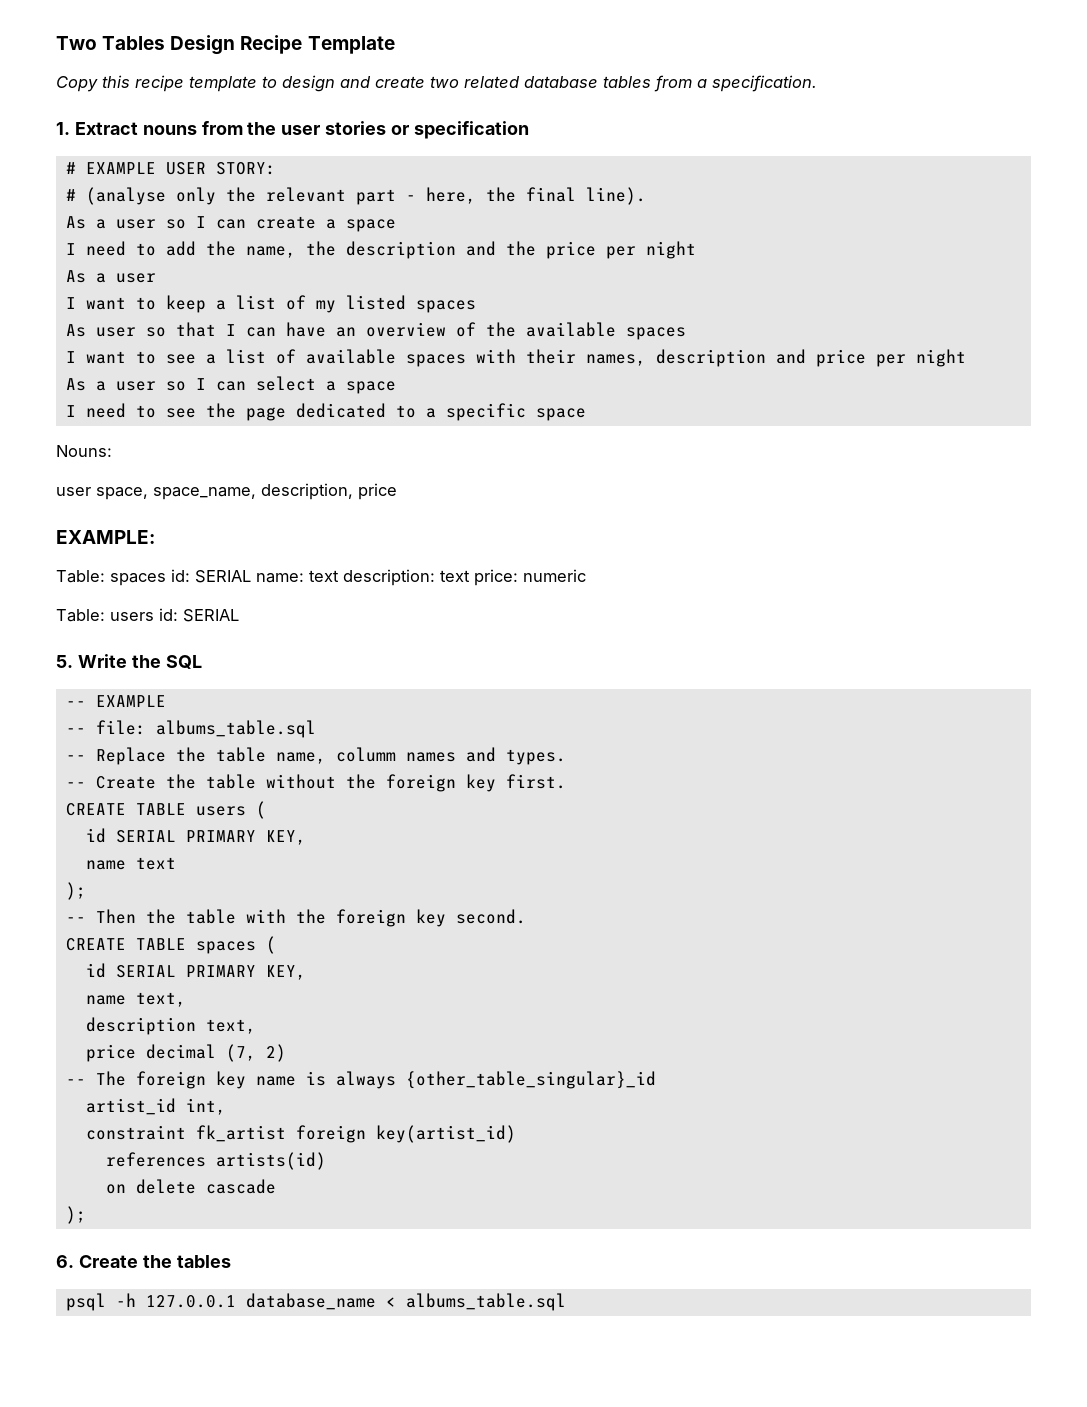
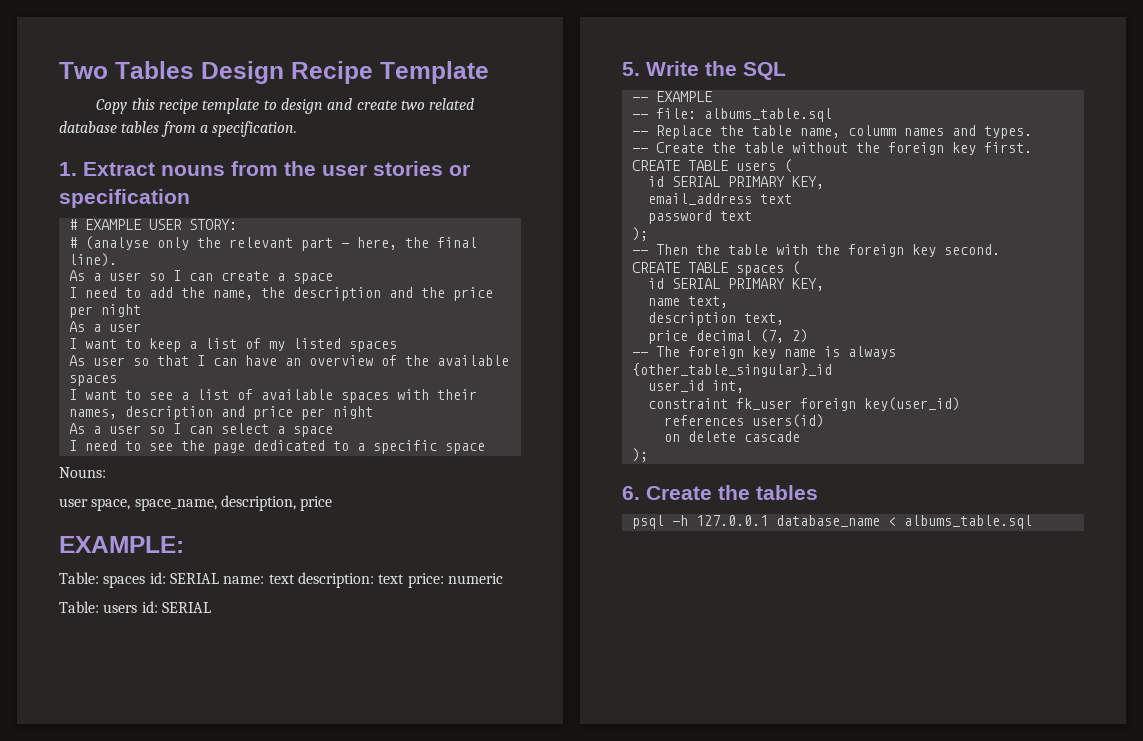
- name text
+ email_address text
+ password text
- artist_id int,
+ user_id int,
- constraint fk_artist foreign key(artist_id)
+ constraint fk_user foreign key(user_id)
- references artists(id)
+ references users(id)

